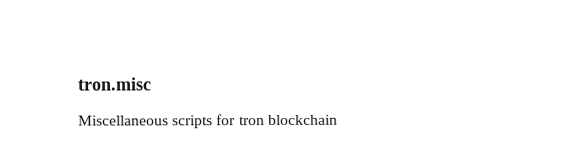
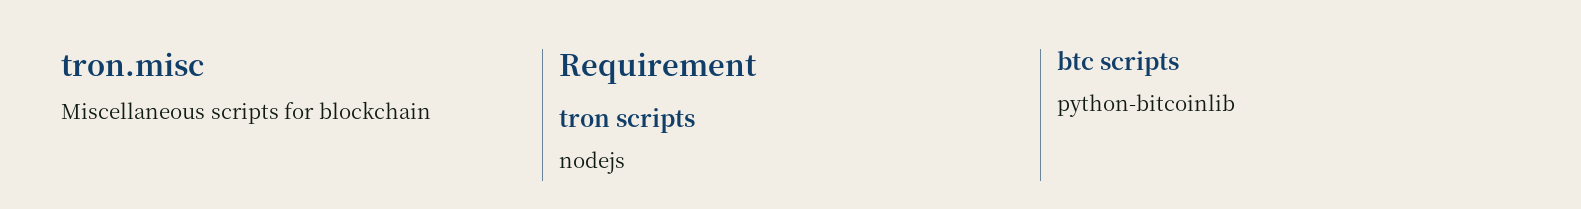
- Miscellaneous scripts for tron blockchain
+ Miscellaneous scripts for blockchain
+ Requirement
+ tron scripts
+ nodejs
+ btc scripts
+ python-bitcoinlib

